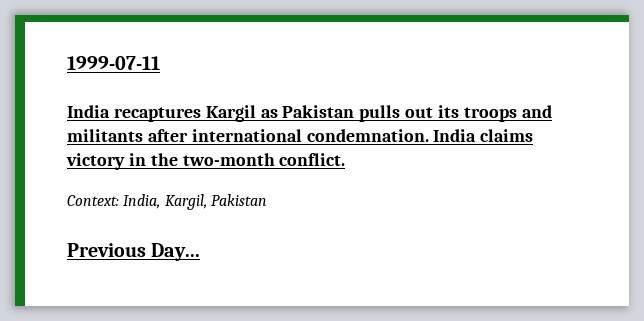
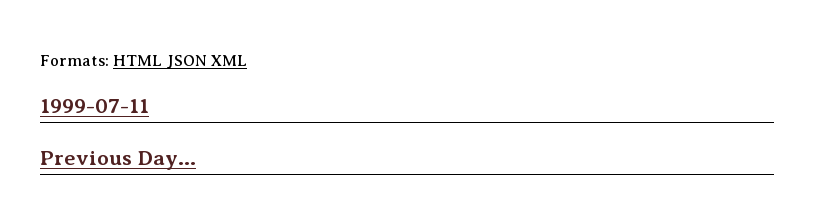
+ Formats: HTML JSON XML
  1999-07-11
- India recaptures Kargil as Pakistan pulls out its troops and militants after international condemnation. India claims victory in the two-month conflict.
- Context: India, Kargil, Pakistan

